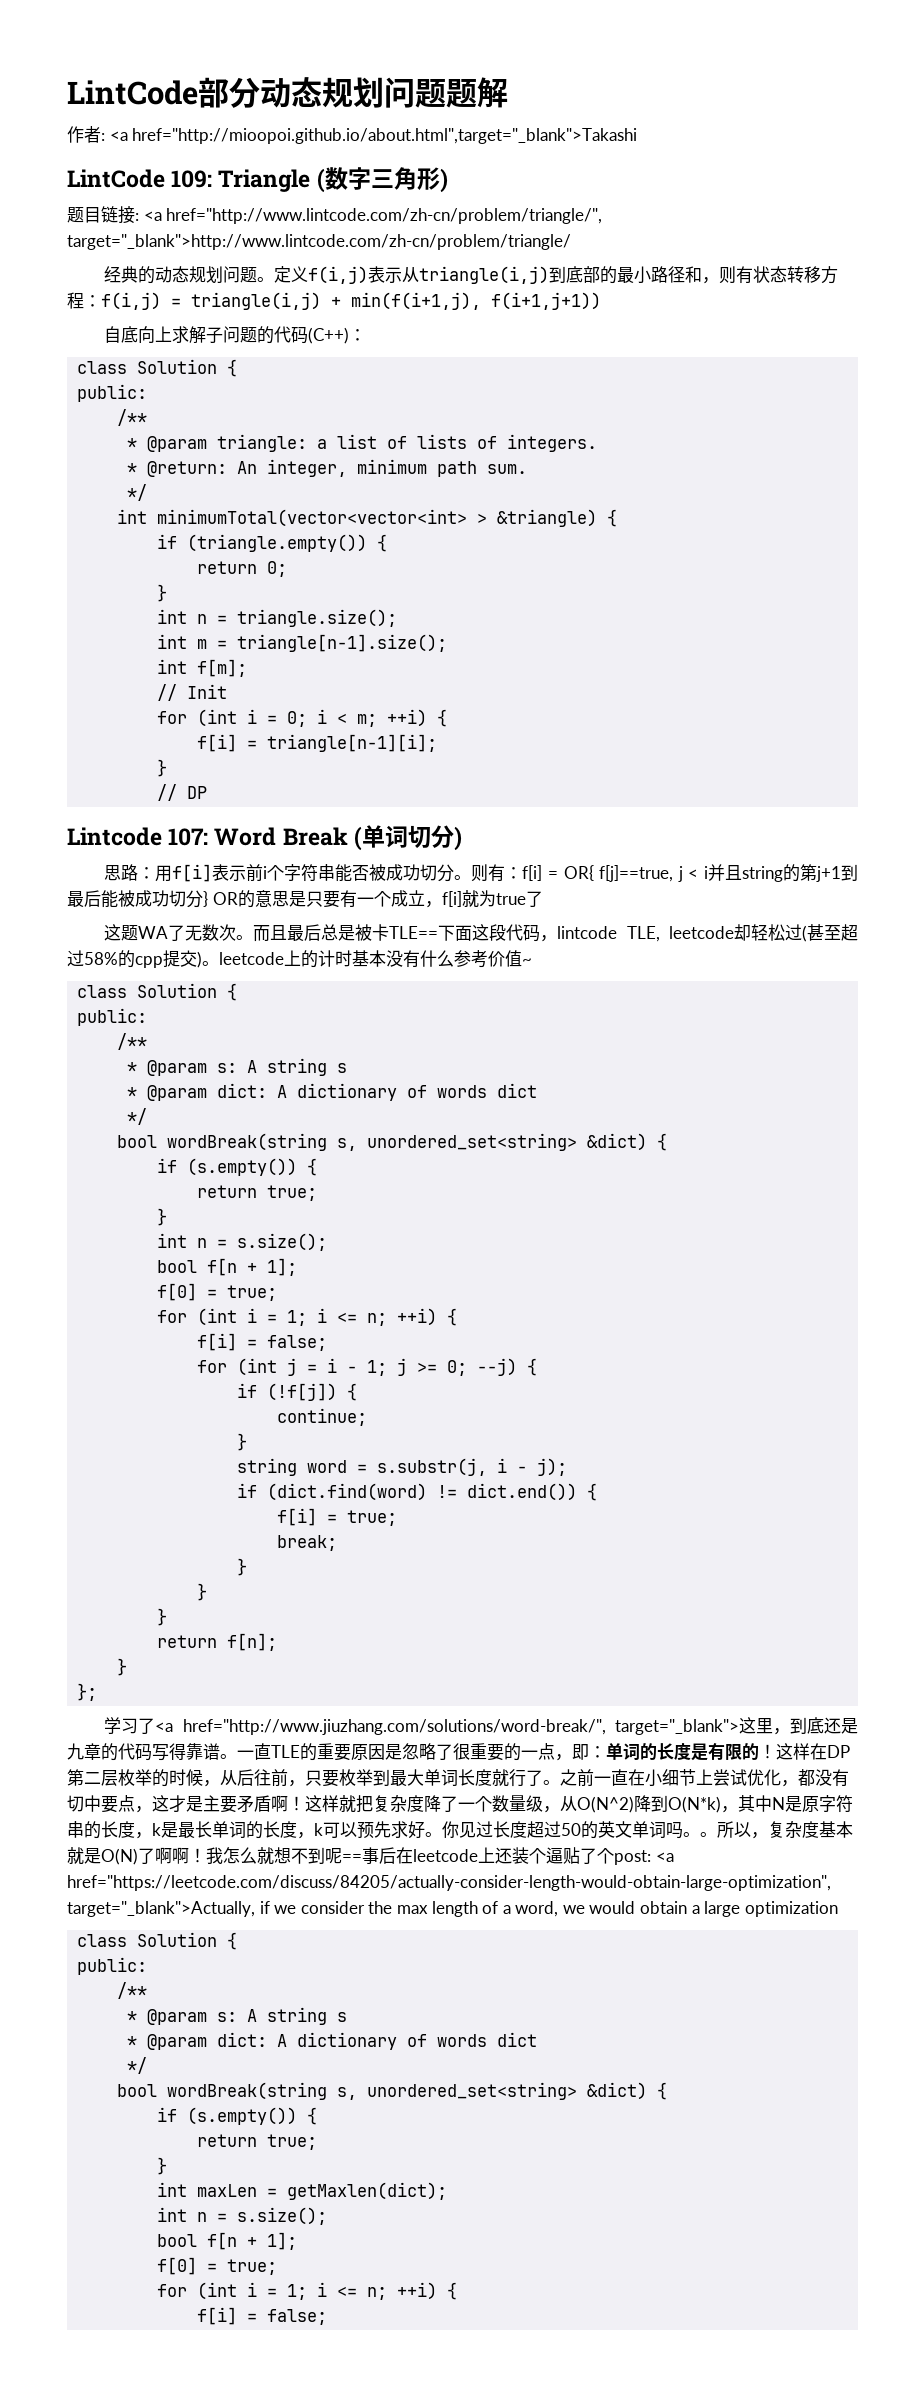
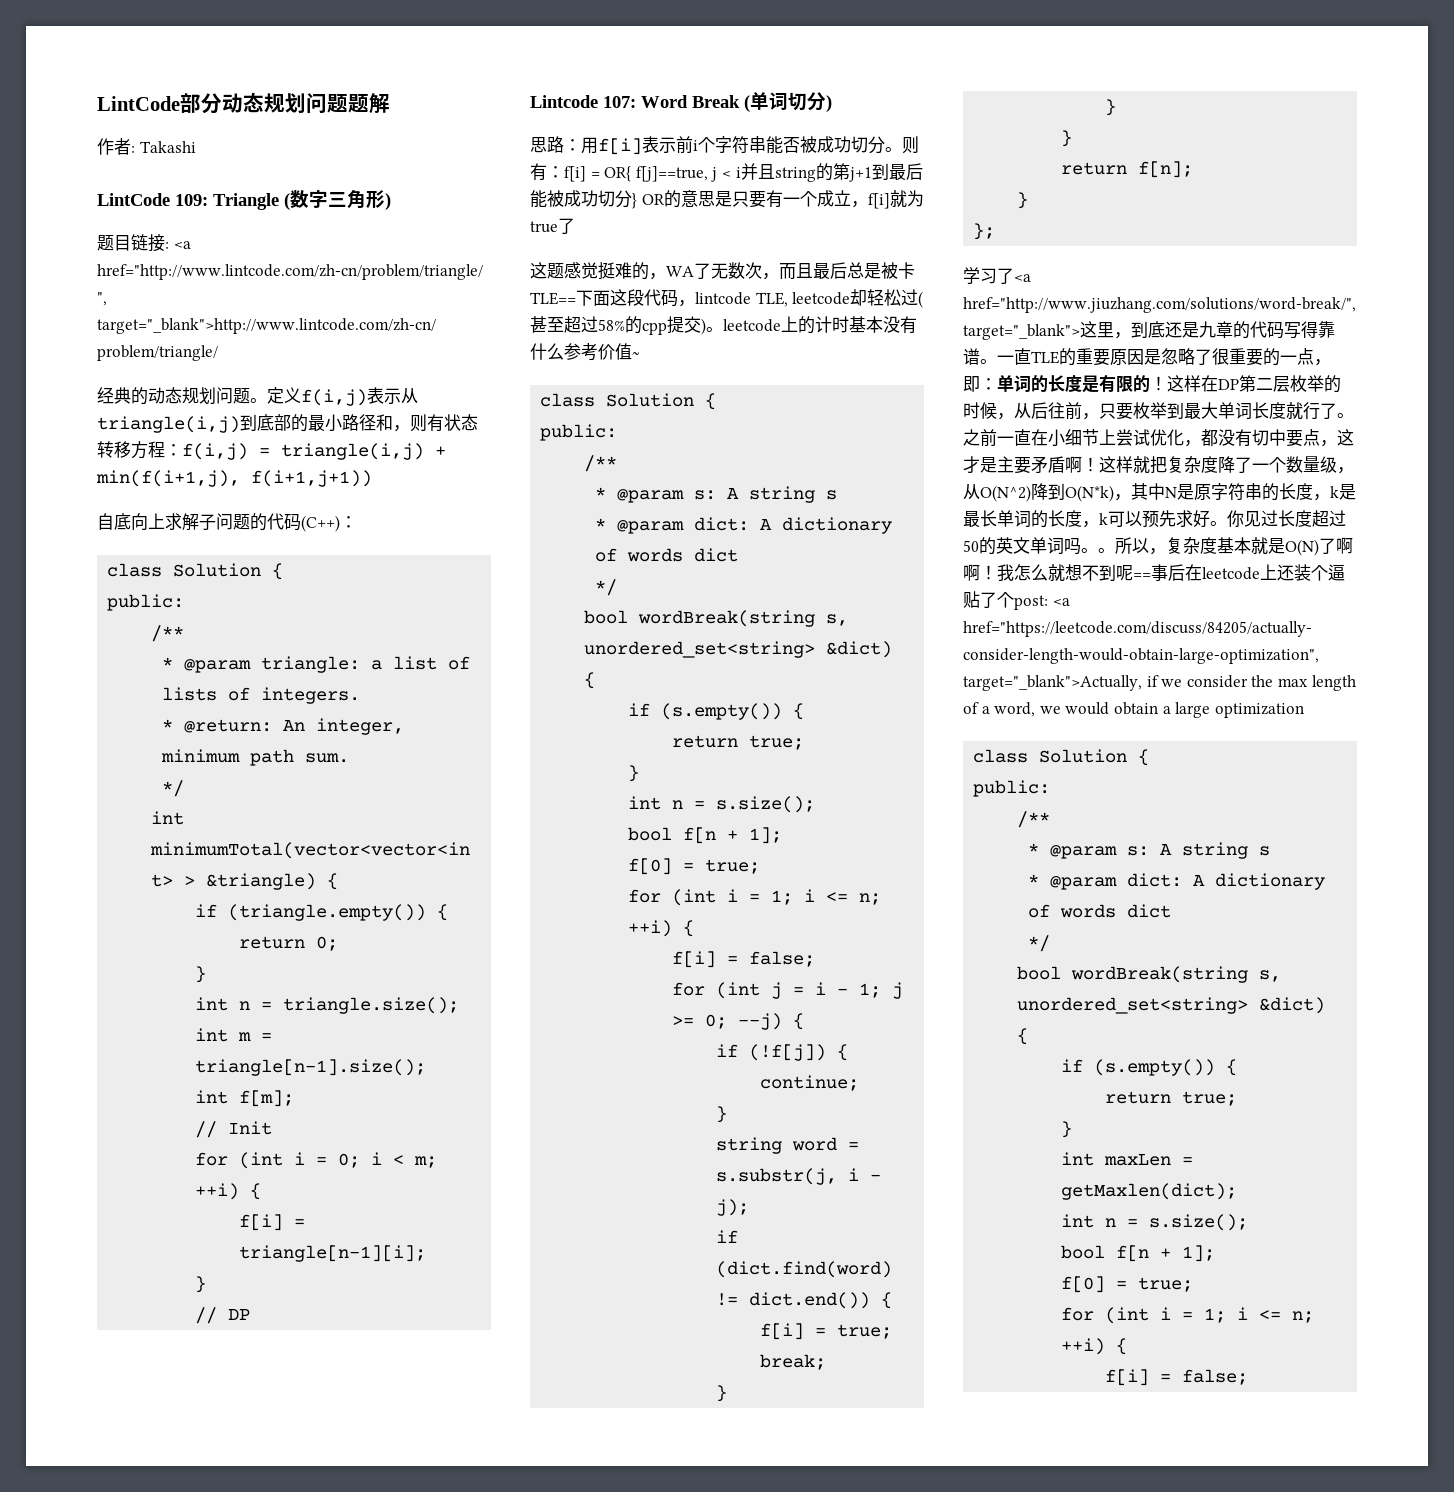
- 作者: <a href="http://mioopoi.github.io/about.html",target="_blank">Takashi
+ 作者: Takashi
- 这题WA了无数次。而且最后总是被卡TLE==下面这段代码，lintcode TLE, leetcode却轻松过(甚至超过58%的cpp提交)。leetcode上的计时基本没有什么参考价值~
+ 这题感觉挺难的，WA了无数次，而且最后总是被卡TLE==下面这段代码，lintcode TLE, leetcode却轻松过(甚至超过58%的cpp提交)。leetcode上的计时基本没有什么参考价值~

